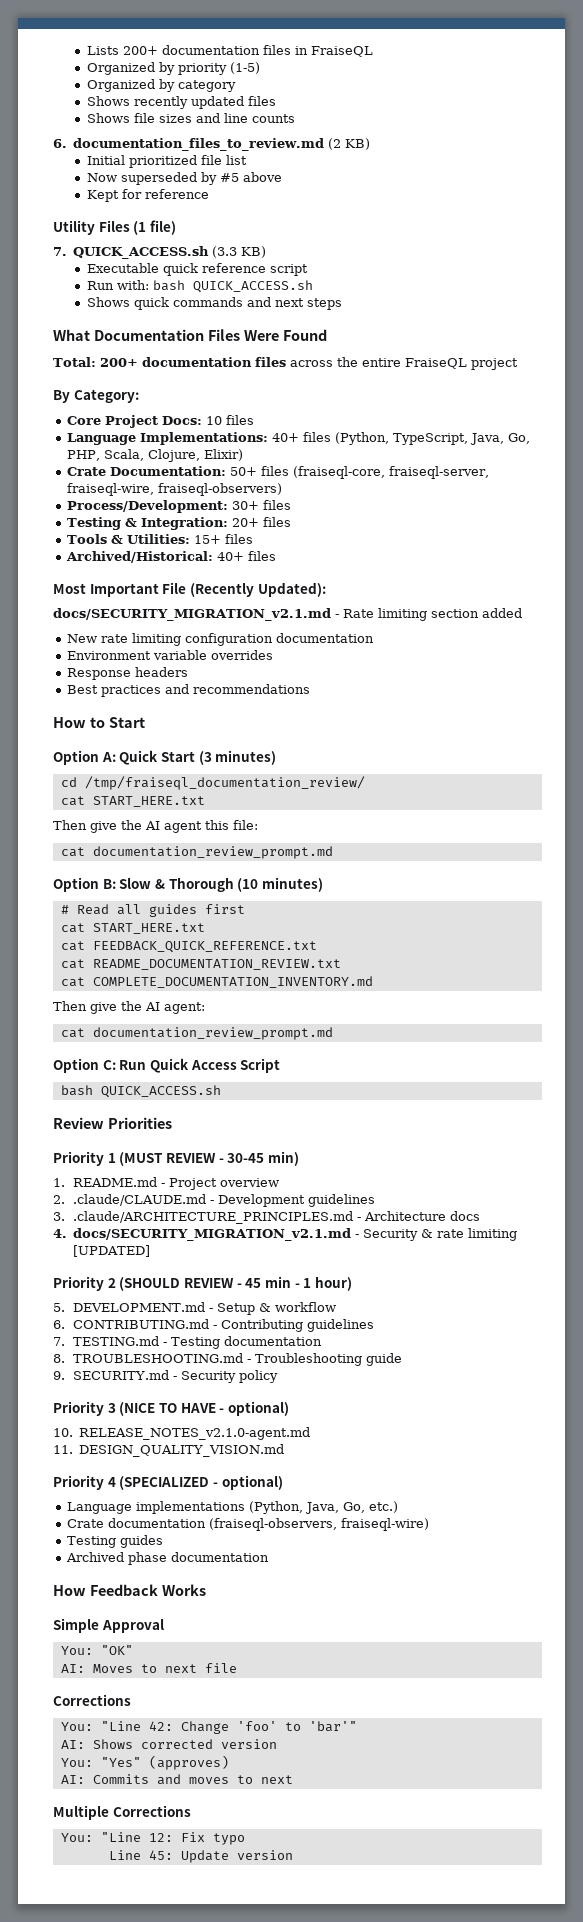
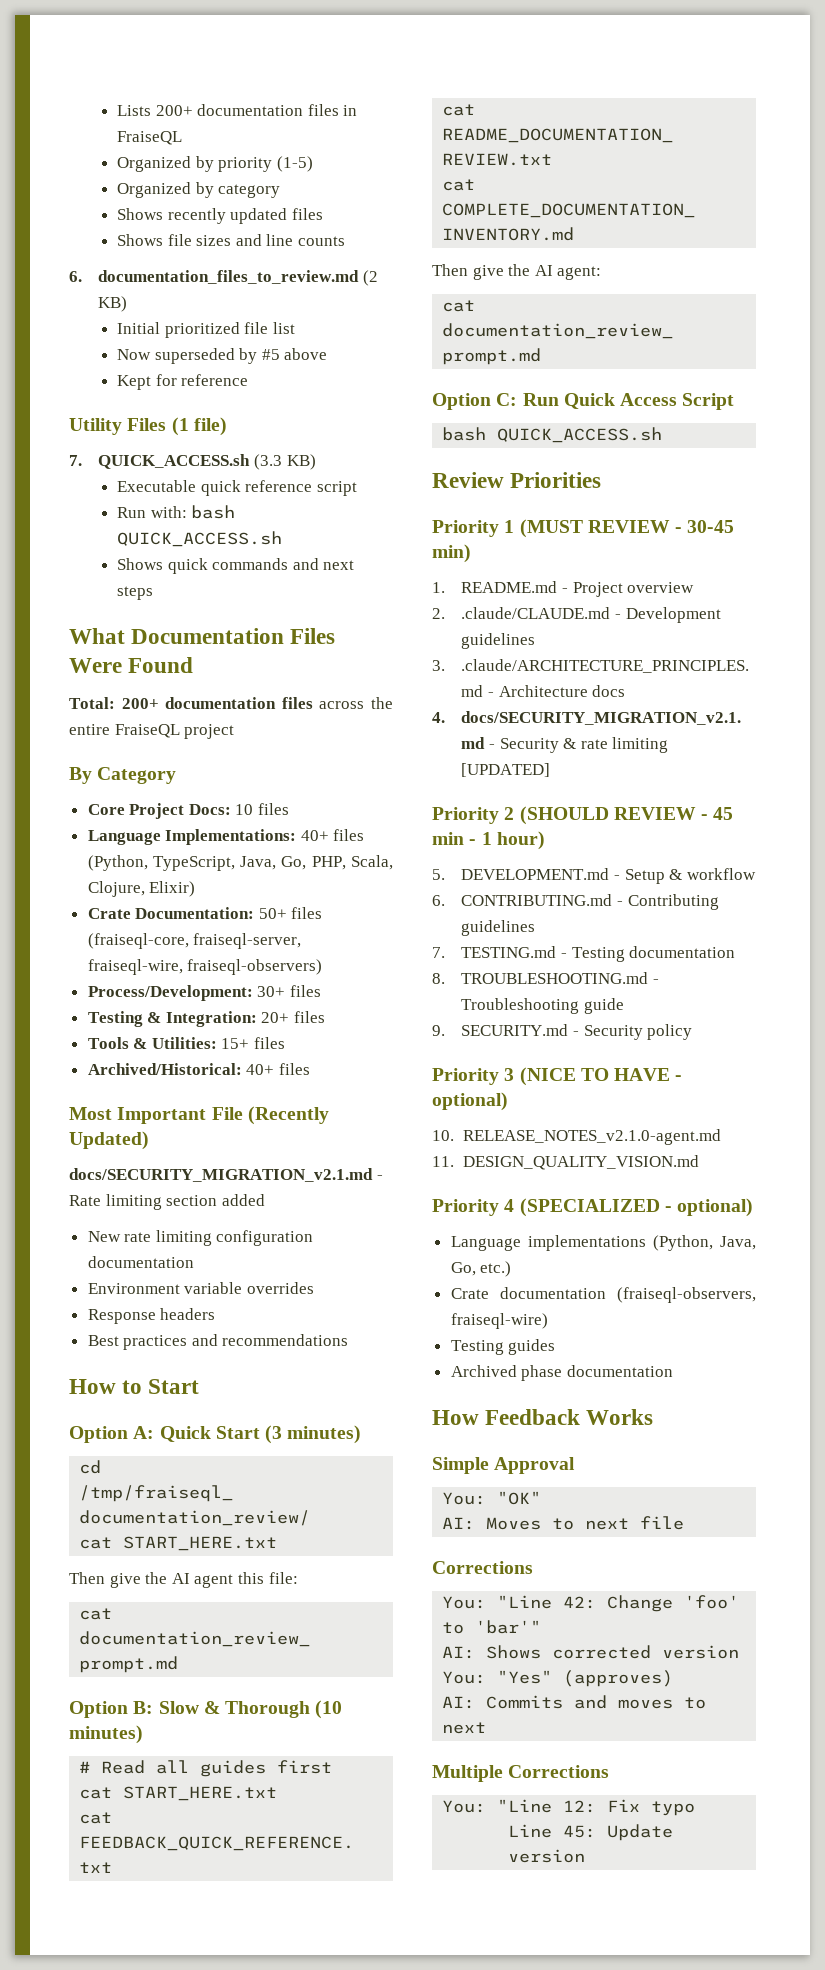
- By Category:
+ By Category
- Most Important File (Recently Updated):
+ Most Important File (Recently Updated)

